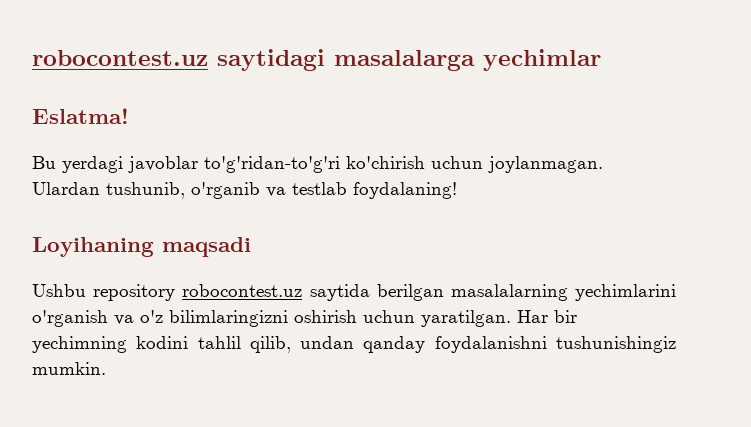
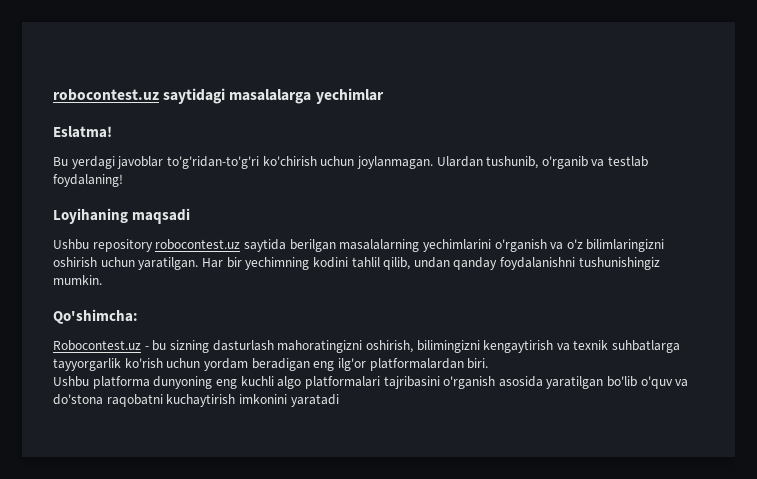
+ Qo'shimcha:
+ Robocontest.uz - bu sizning dasturlash mahoratingizni oshirish, bilimingizni kengaytirish va texnik suhbatlarga tayyorgarlik ko'rish uchun yordam beradigan eng ilg'or platformalardan biri.
+ Ushbu platforma dunyoning eng kuchli algo platformalari tajribasini o'rganish asosida yaratilgan bo'lib o'quv va do'stona raqobatni kuchaytirish imkonini yaratadi

